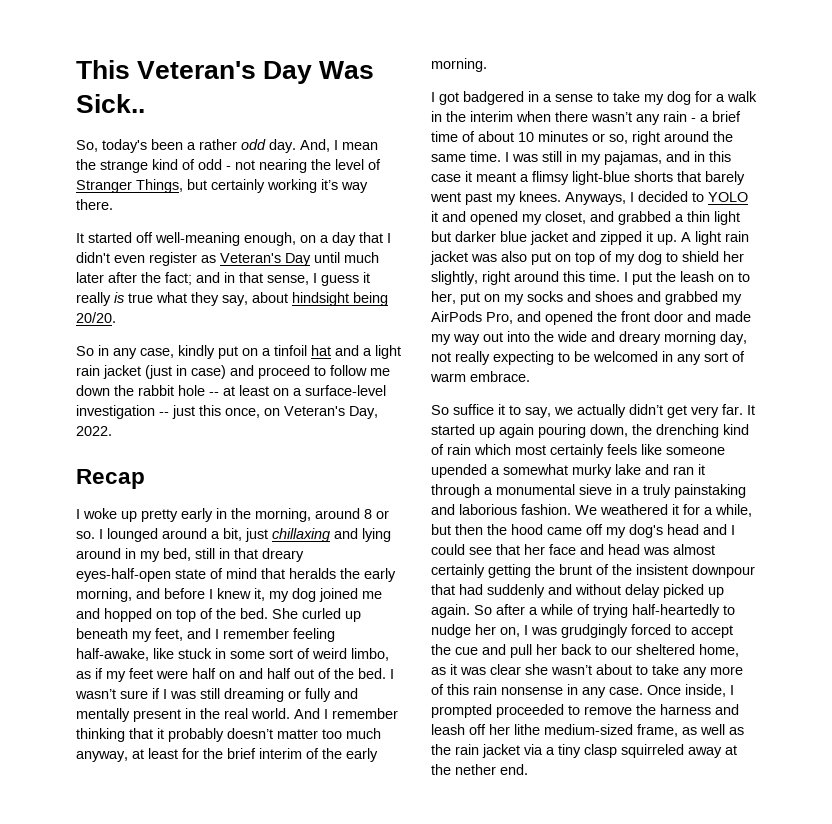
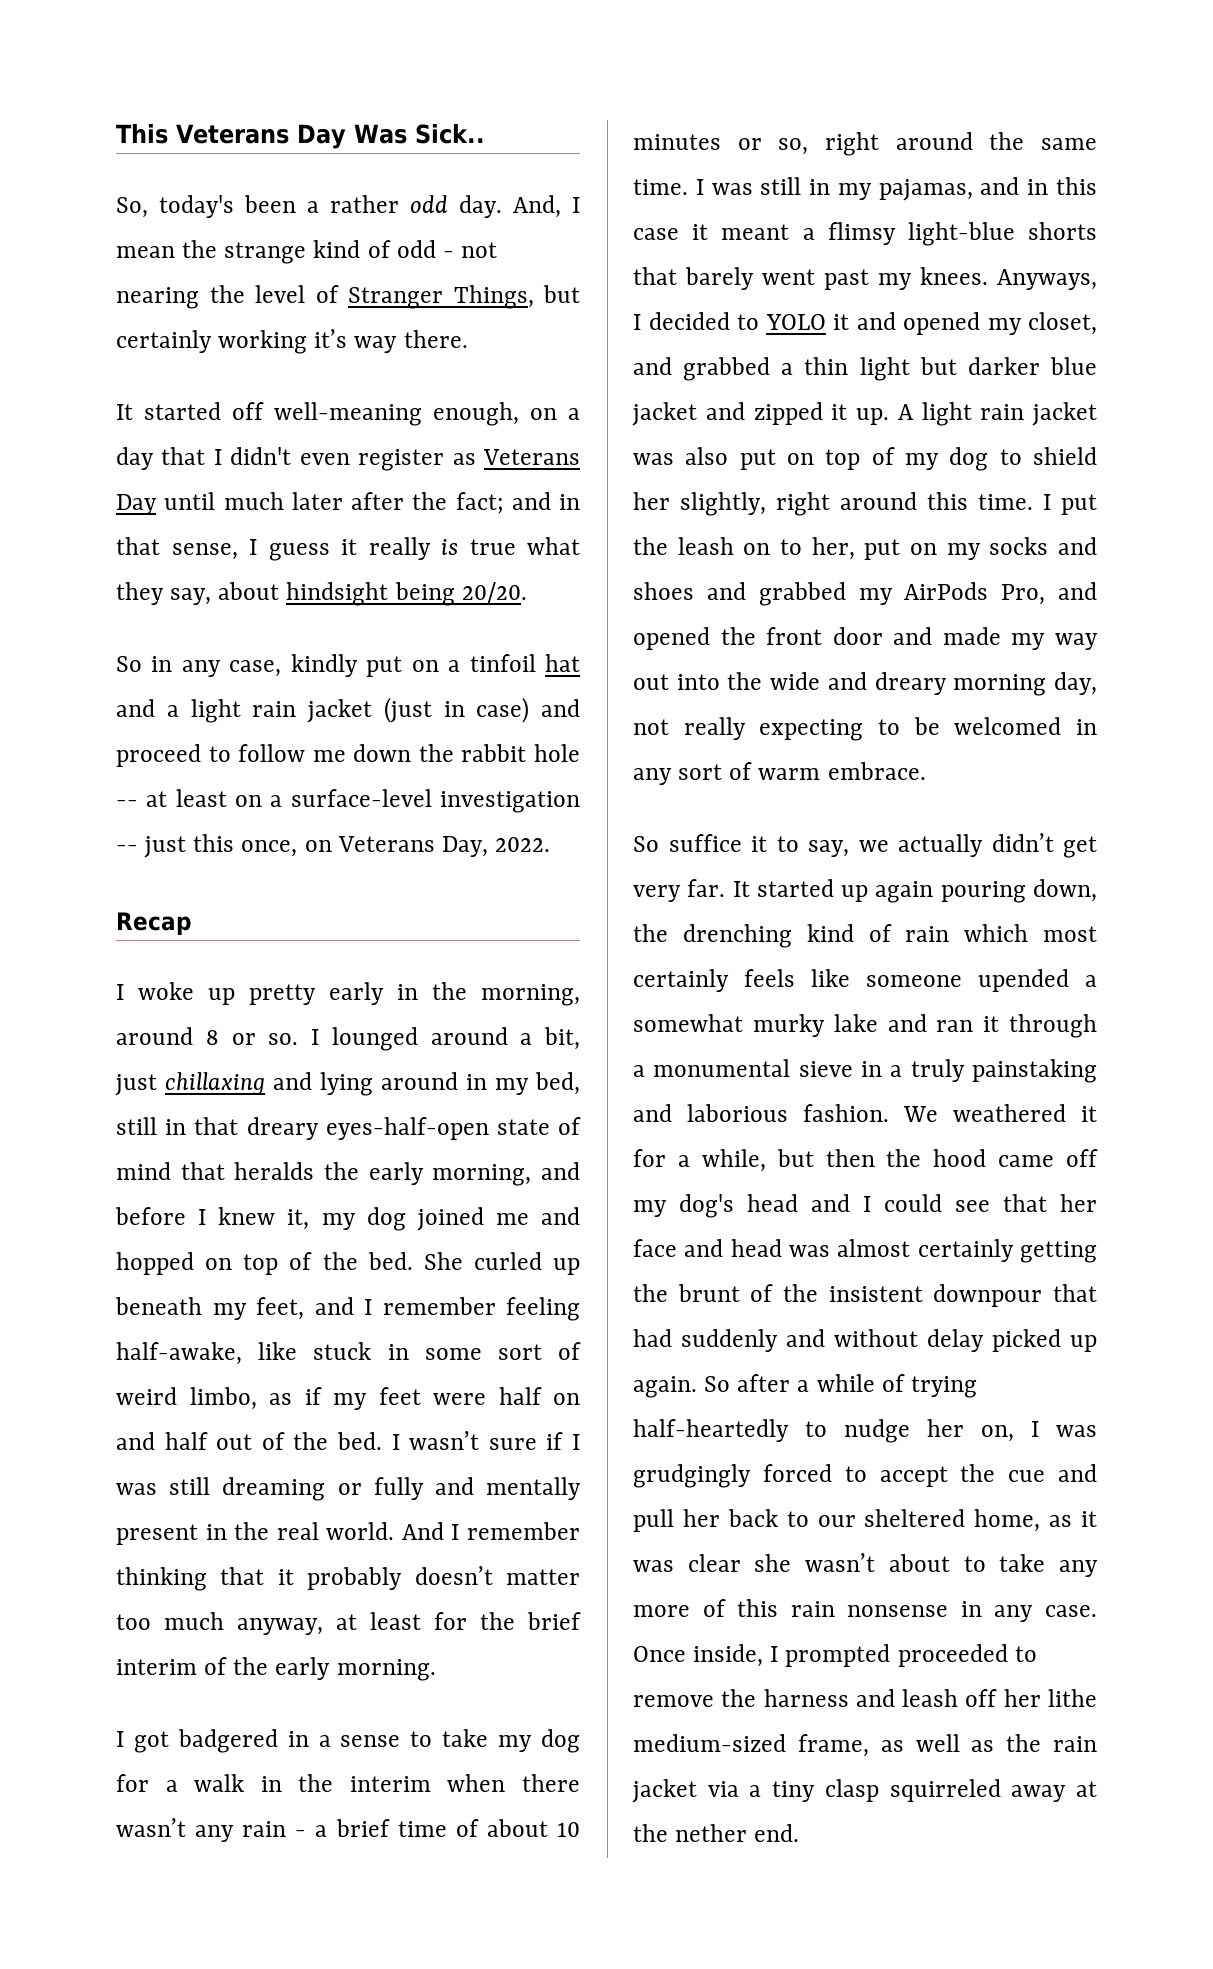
- This Veteran's Day Was Sick..
+ This Veterans Day Was Sick..
- It started off well-meaning enough, on a day that I didn't even register as Veteran's Day until much later after the fact; and in that sense, I guess it really is true what they say, about hindsight being 20/20.
+ It started off well-meaning enough, on a day that I didn't even register as Veterans Day until much later after the fact; and in that sense, I guess it really is true what they say, about hindsight being 20/20.
- So in any case, kindly put on a tinfoil hat and a light rain jacket (just in case) and proceed to follow me down the rabbit hole -- at least on a surface-level investigation -- just this once, on Veteran's Day, 2022.
+ So in any case, kindly put on a tinfoil hat and a light rain jacket (just in case) and proceed to follow me down the rabbit hole -- at least on a surface-level investigation -- just this once, on Veterans Day, 2022.

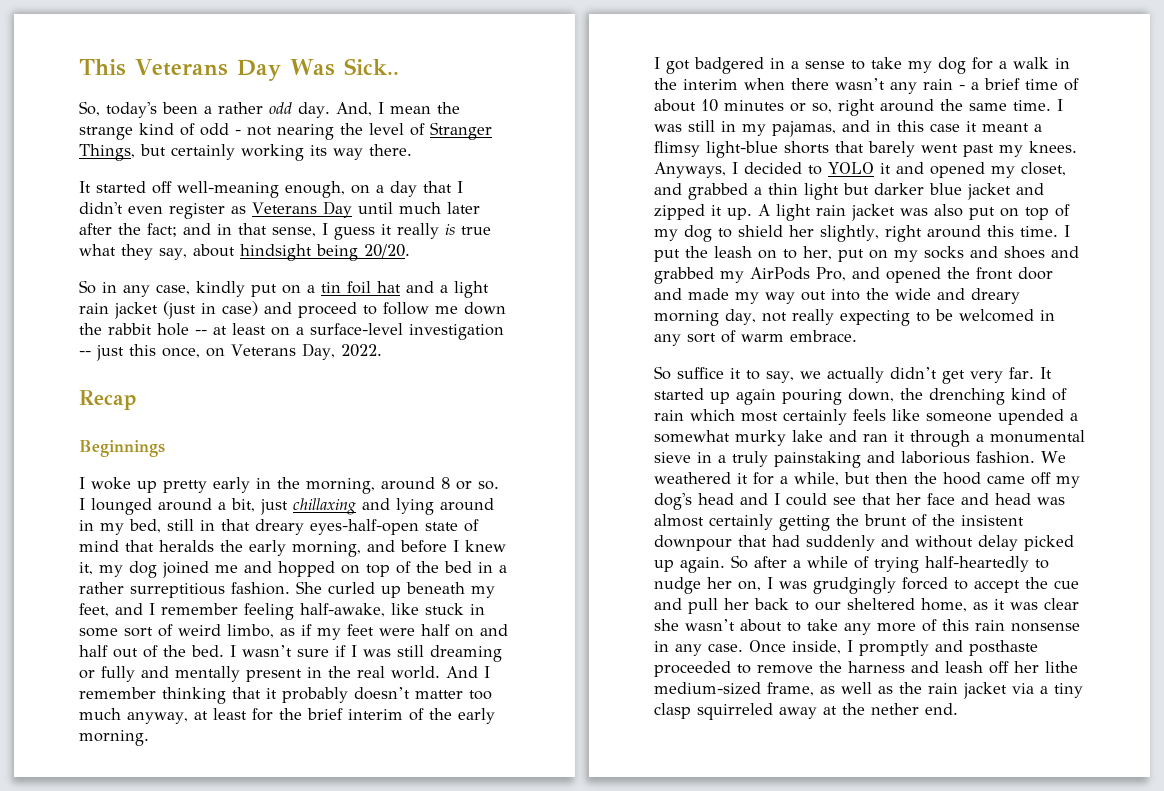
- And, I mean the strange kind of odd - not nearing the level of Stranger Things, but certainly working it’s way there.
+ And, I mean the strange kind of odd - not nearing the level of Stranger Things, but certainly working its way there.
- So in any case, kindly put on a tinfoil hat and a light rain jacket (just in case) and proceed to follow me down the rabbit hole -- at least on a surface-level investigation -- just this once, on Veterans Day, 2022.
+ So in any case, kindly put on a tin foil hat and a light rain jacket (just in case) and proceed to follow me down the rabbit hole -- at least on a surface-level investigation -- just this once, on Veterans Day, 2022.
+ Beginnings
- I lounged around a bit, just chillaxing and lying around in my bed, still in that dreary eyes-half-open state of mind that heralds the early morning, and before I knew it, my dog joined me and hopped on top of the bed.
+ I lounged around a bit, just chillaxing and lying around in my bed, still in that dreary eyes-half-open state of mind that heralds the early morning, and before I knew it, my dog joined me and hopped on top of the bed in a rather surreptitious fashion.
- Once inside, I prompted proceeded to remove the harness and leash off her lithe medium-sized frame, as well as the rain jacket via a tiny clasp squirreled away at the nether end.
+ Once inside, I promptly and posthaste proceeded to remove the harness and leash off her lithe medium-sized frame, as well as the rain jacket via a tiny clasp squirreled away at the nether end.

